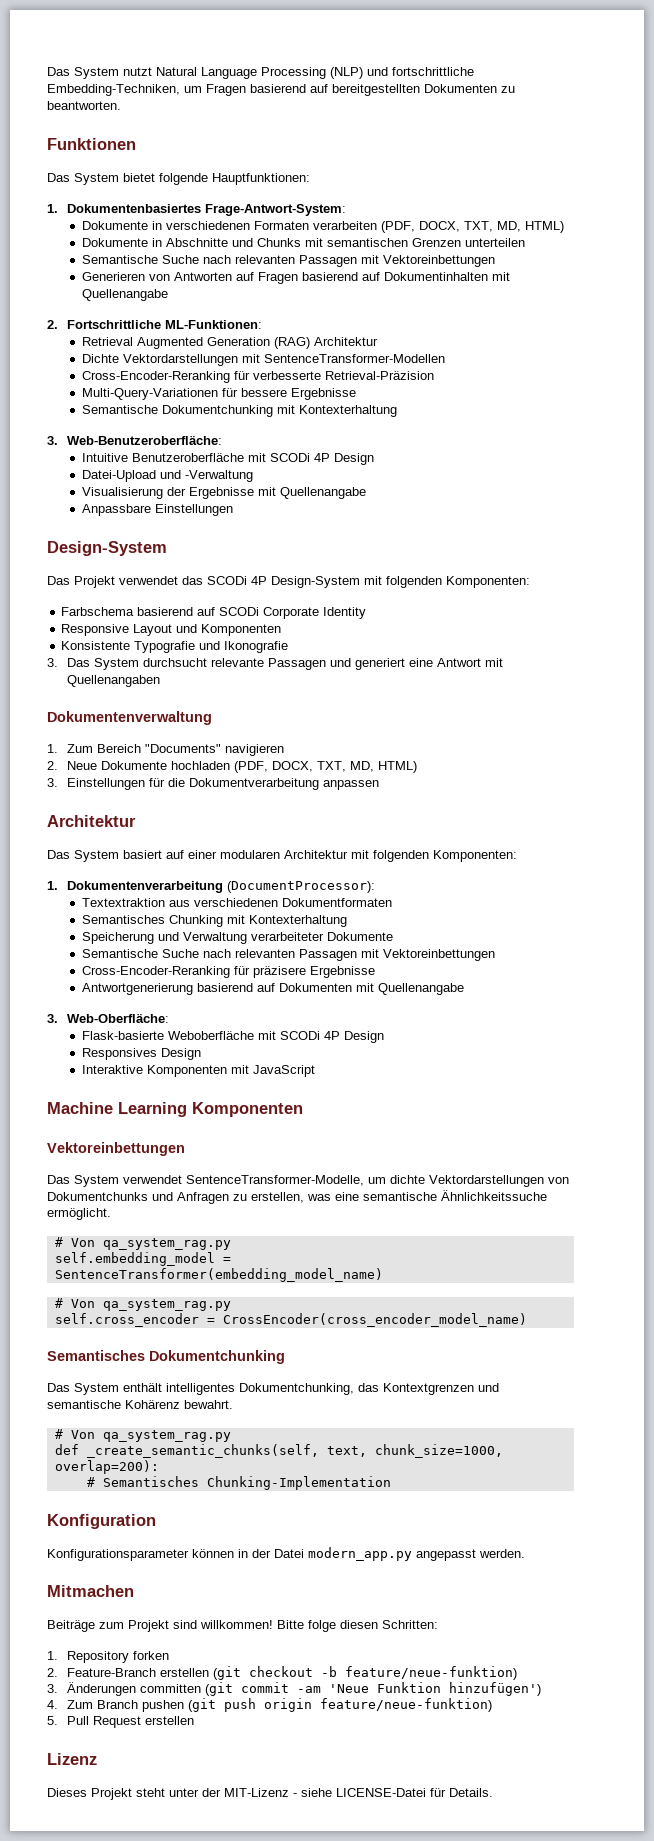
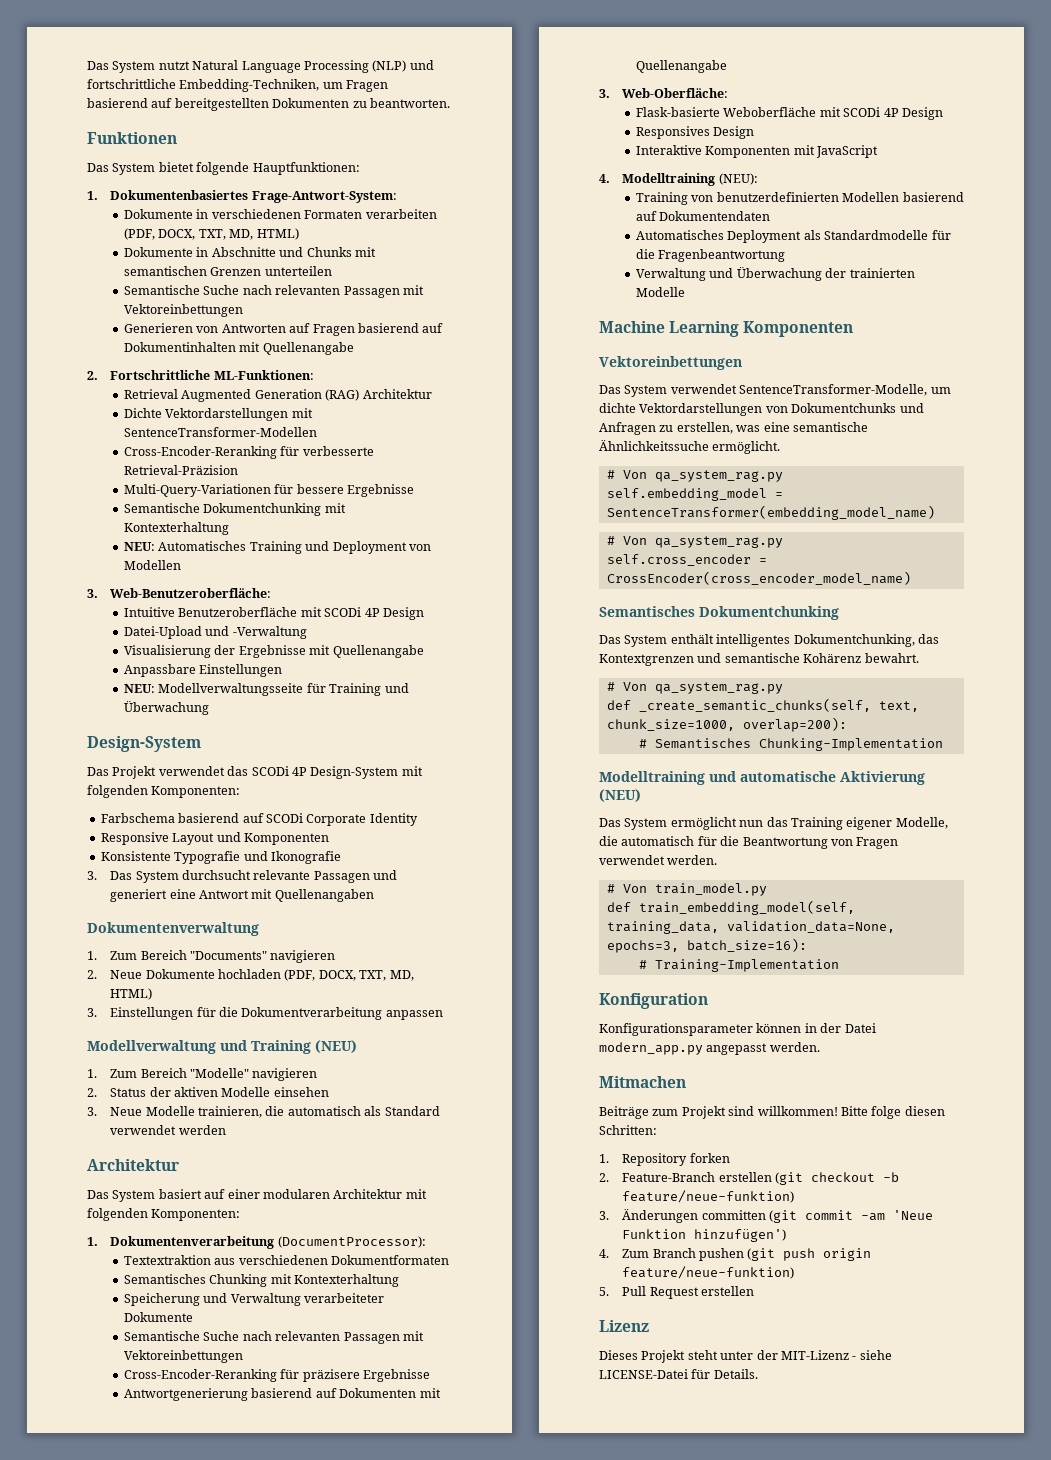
+ NEU: Automatisches Training und Deployment von Modellen
+ NEU: Modellverwaltungsseite für Training und Überwachung
+ Modellverwaltung und Training (NEU)
+ 1. Zum Bereich "Modelle" navigieren
+ 2. Status der aktiven Modelle einsehen
+ 3. Neue Modelle trainieren, die automatisch als Standard verwendet werden
+ 4. Modelltraining (NEU):
+ Training von benutzerdefinierten Modellen basierend auf Dokumentendaten
+ Automatisches Deployment als Standardmodelle für die Fragenbeantwortung
+ Verwaltung und Überwachung der trainierten Modelle
+ Modelltraining und automatische Aktivierung (NEU)
+ Das System ermöglicht nun das Training eigener Modelle, die automatisch für die Beantwortung von Fragen verwendet werden.
+ # Von train_model.py
+ def train_embedding_model(self, training_data, validation_data=None, epochs=3, batch_size=16):
+ # Training-Implementation

